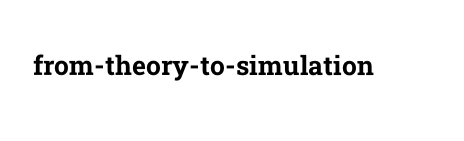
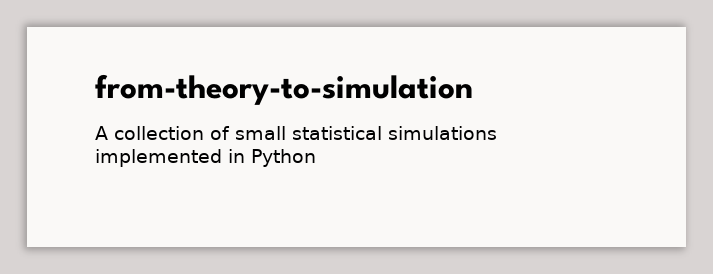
+ A collection of small statistical simulations implemented in Python

